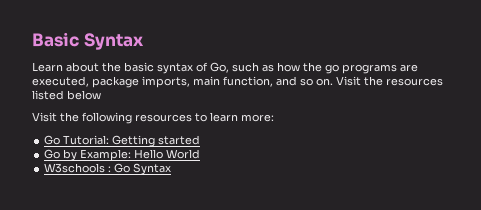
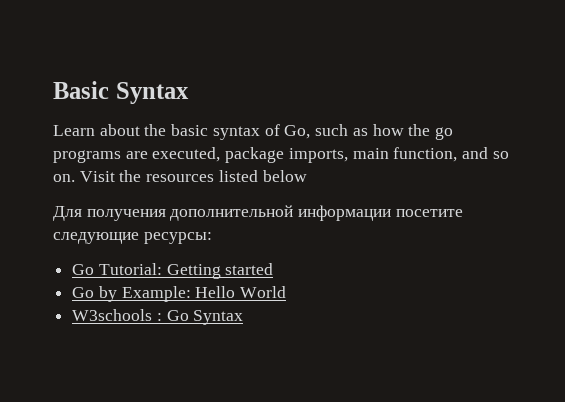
- Visit the following resources to learn more:
+ Для получения дополнительной информации посетите следующие ресурсы:

